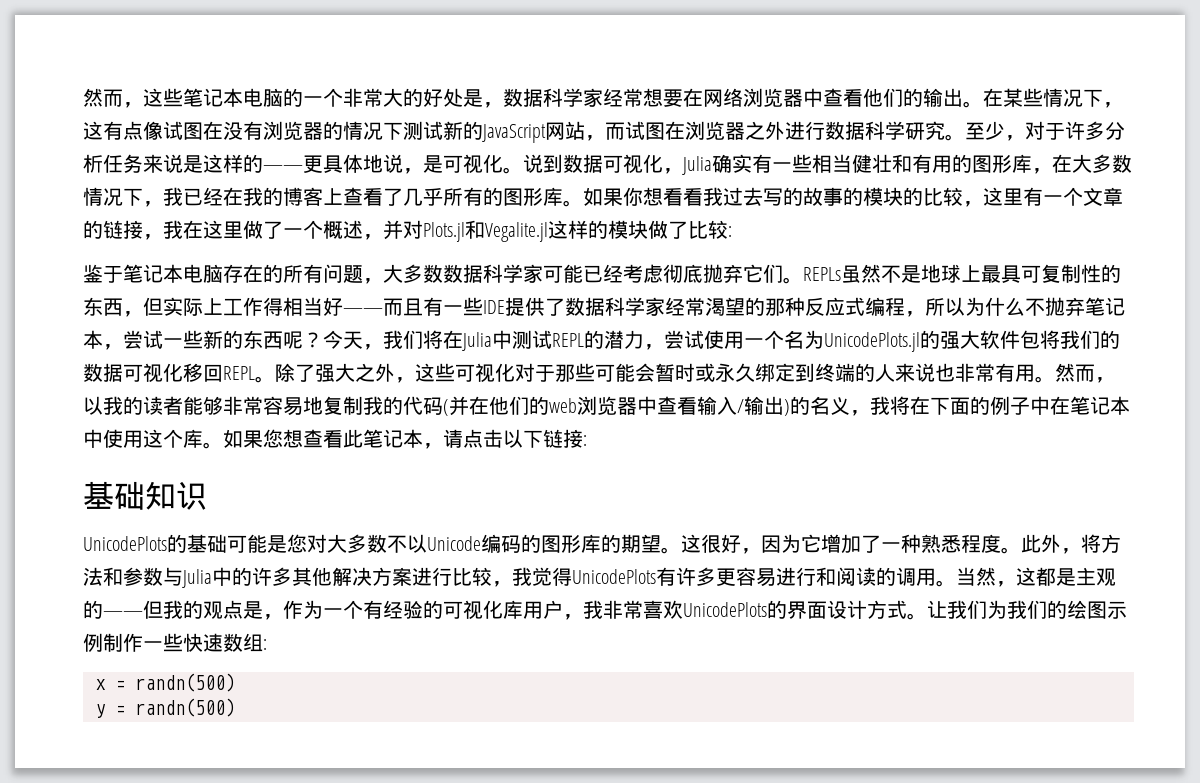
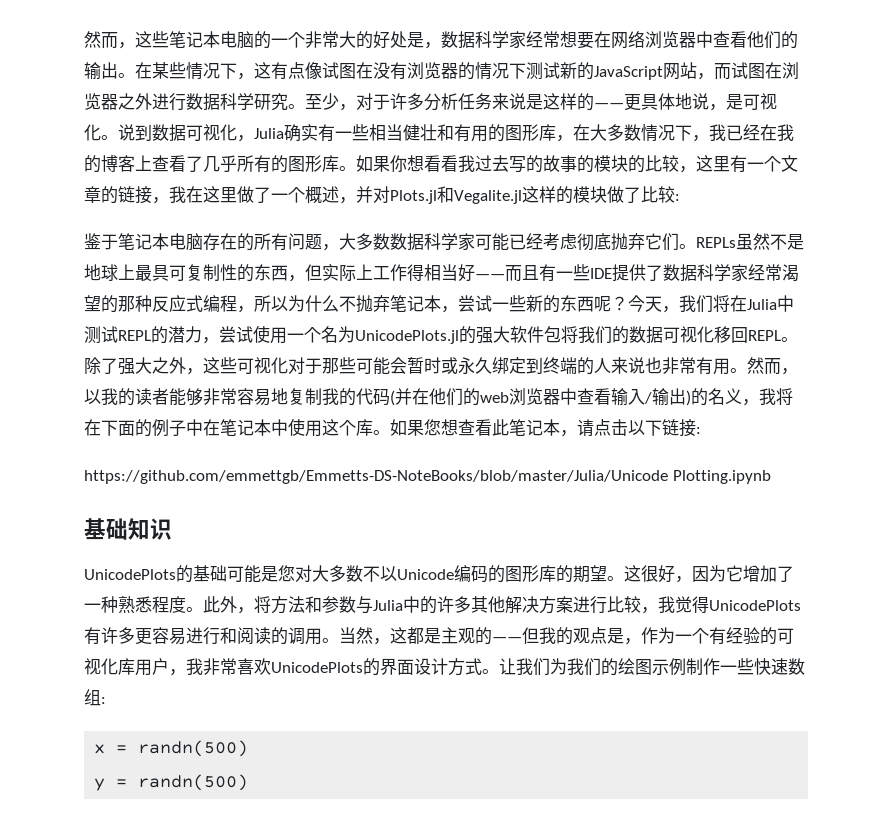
+ https://github.com/emmettgb/Emmetts-DS-NoteBooks/blob/master/Julia/Unicode Plotting.ipynb

